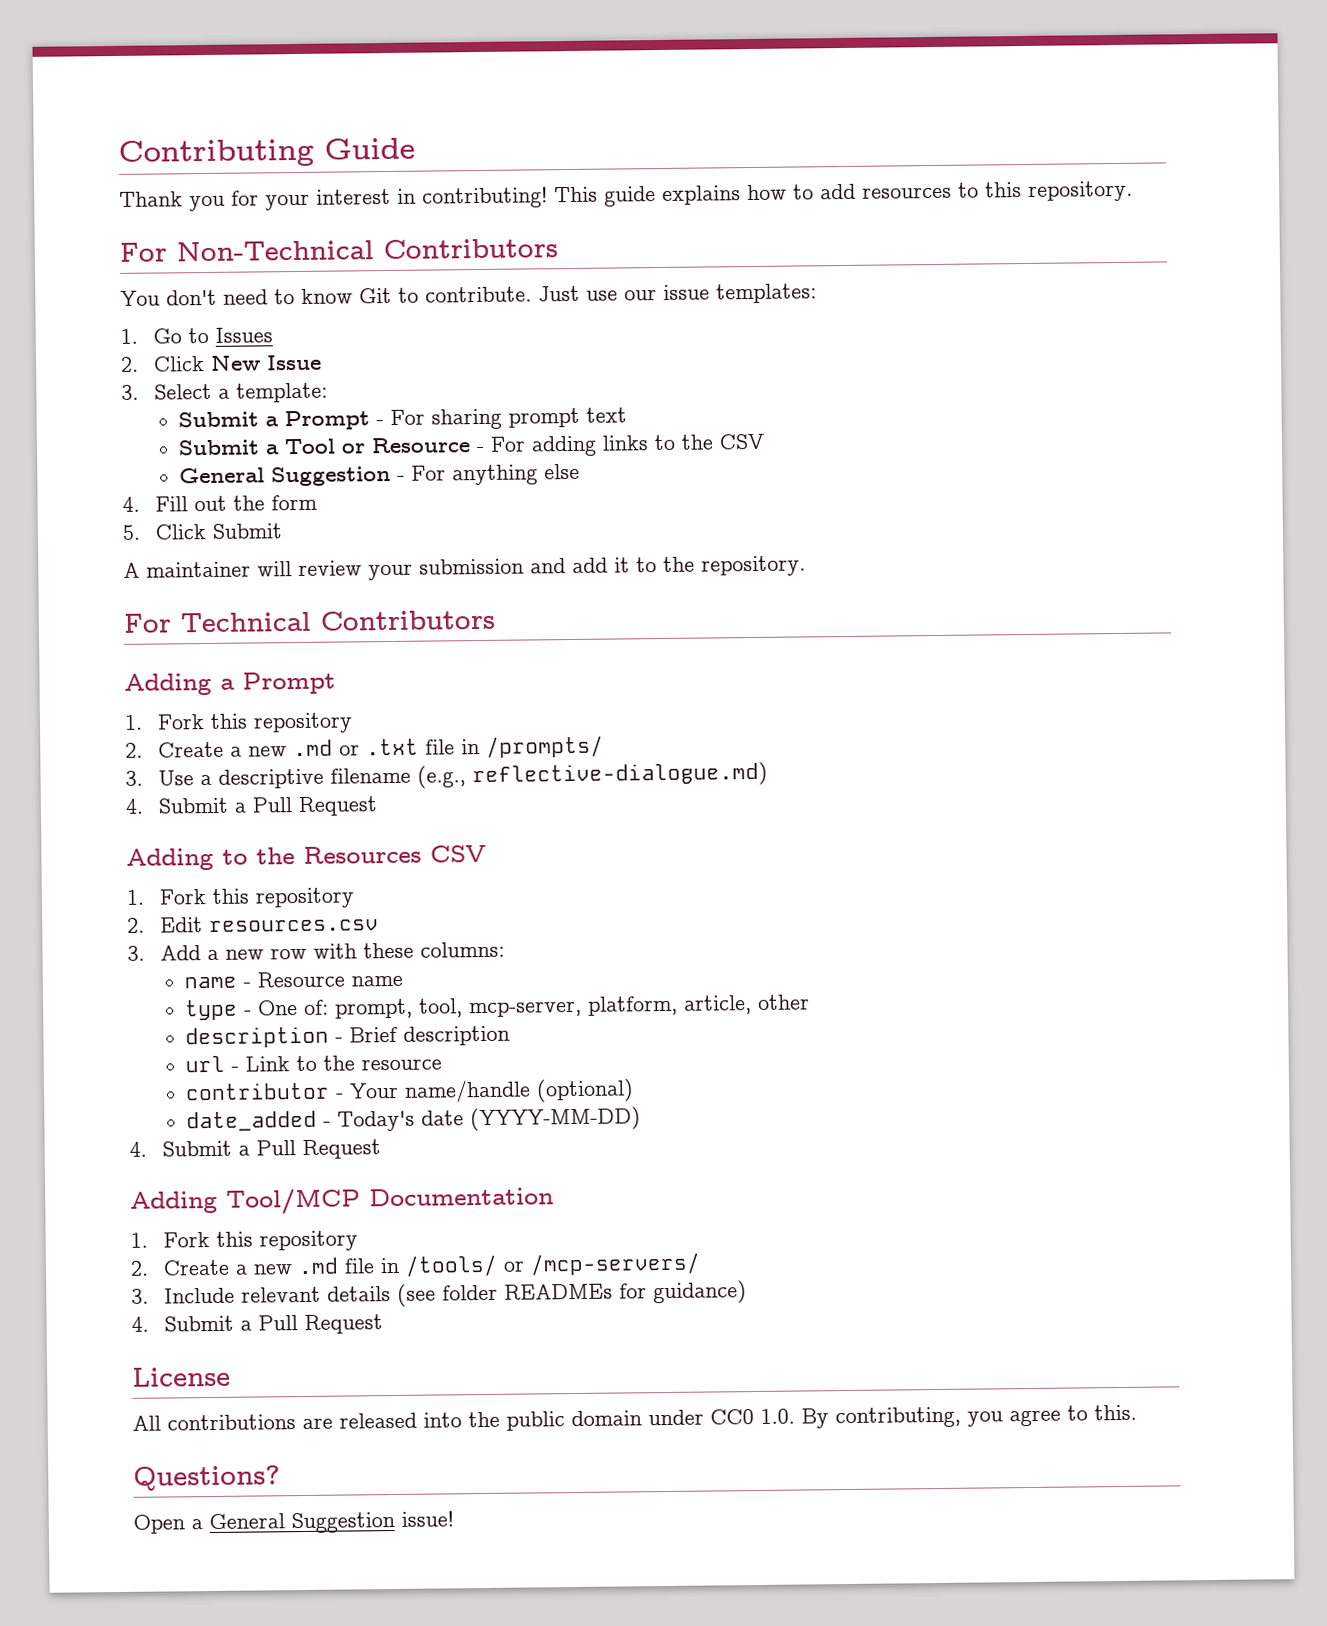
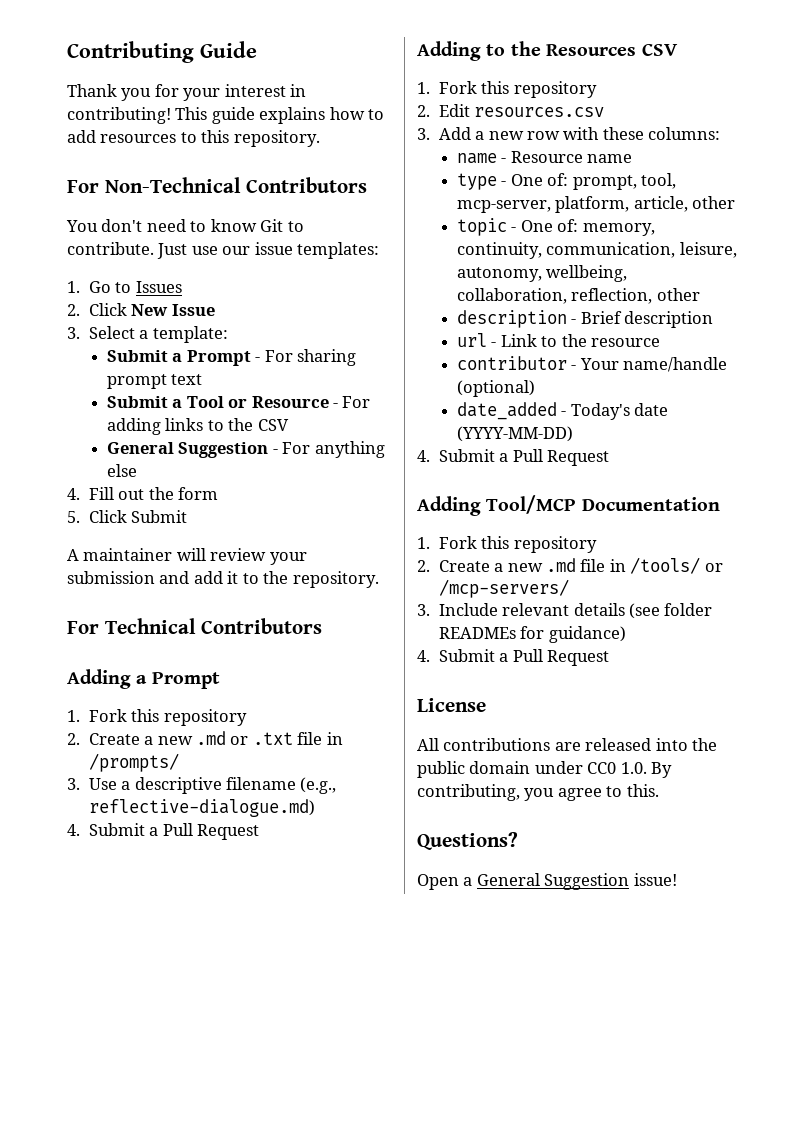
+ topic - One of: memory, continuity, communication, leisure, autonomy, wellbeing, collaboration, reflection, other

